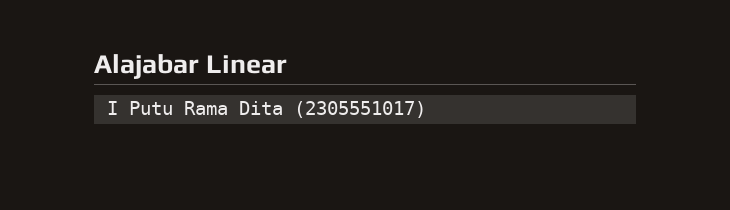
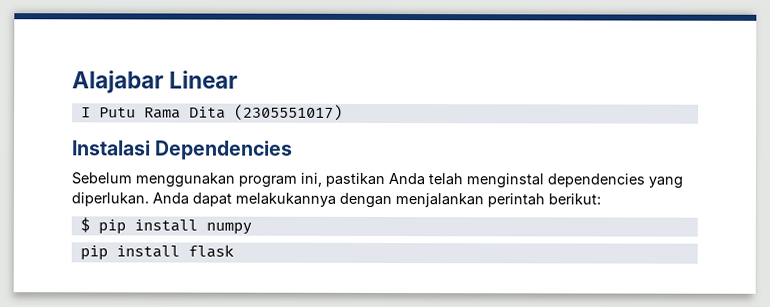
+ Instalasi Dependencies
+ Sebelum menggunakan program ini, pastikan Anda telah menginstal dependencies yang diperlukan. Anda dapat melakukannya dengan menjalankan perintah berikut:
+ $ pip install numpy
+ pip install flask

